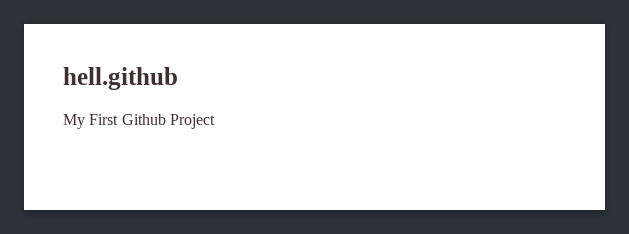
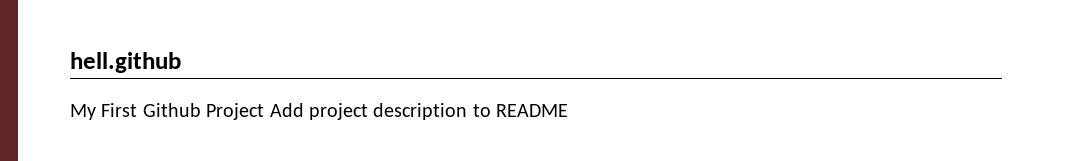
- My First Github Project
+ My First Github Project Add project description to README

